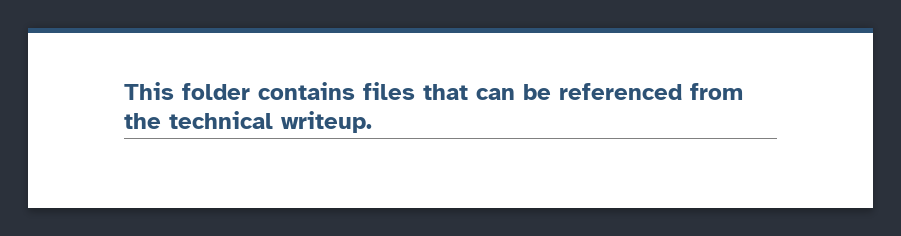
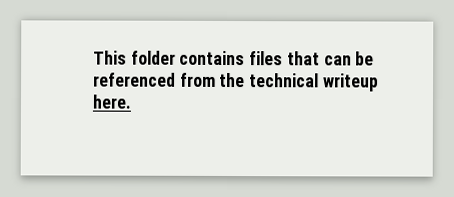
- This folder contains files that can be referenced from the technical writeup.
+ This folder contains files that can be referenced from the technical writeup here.

